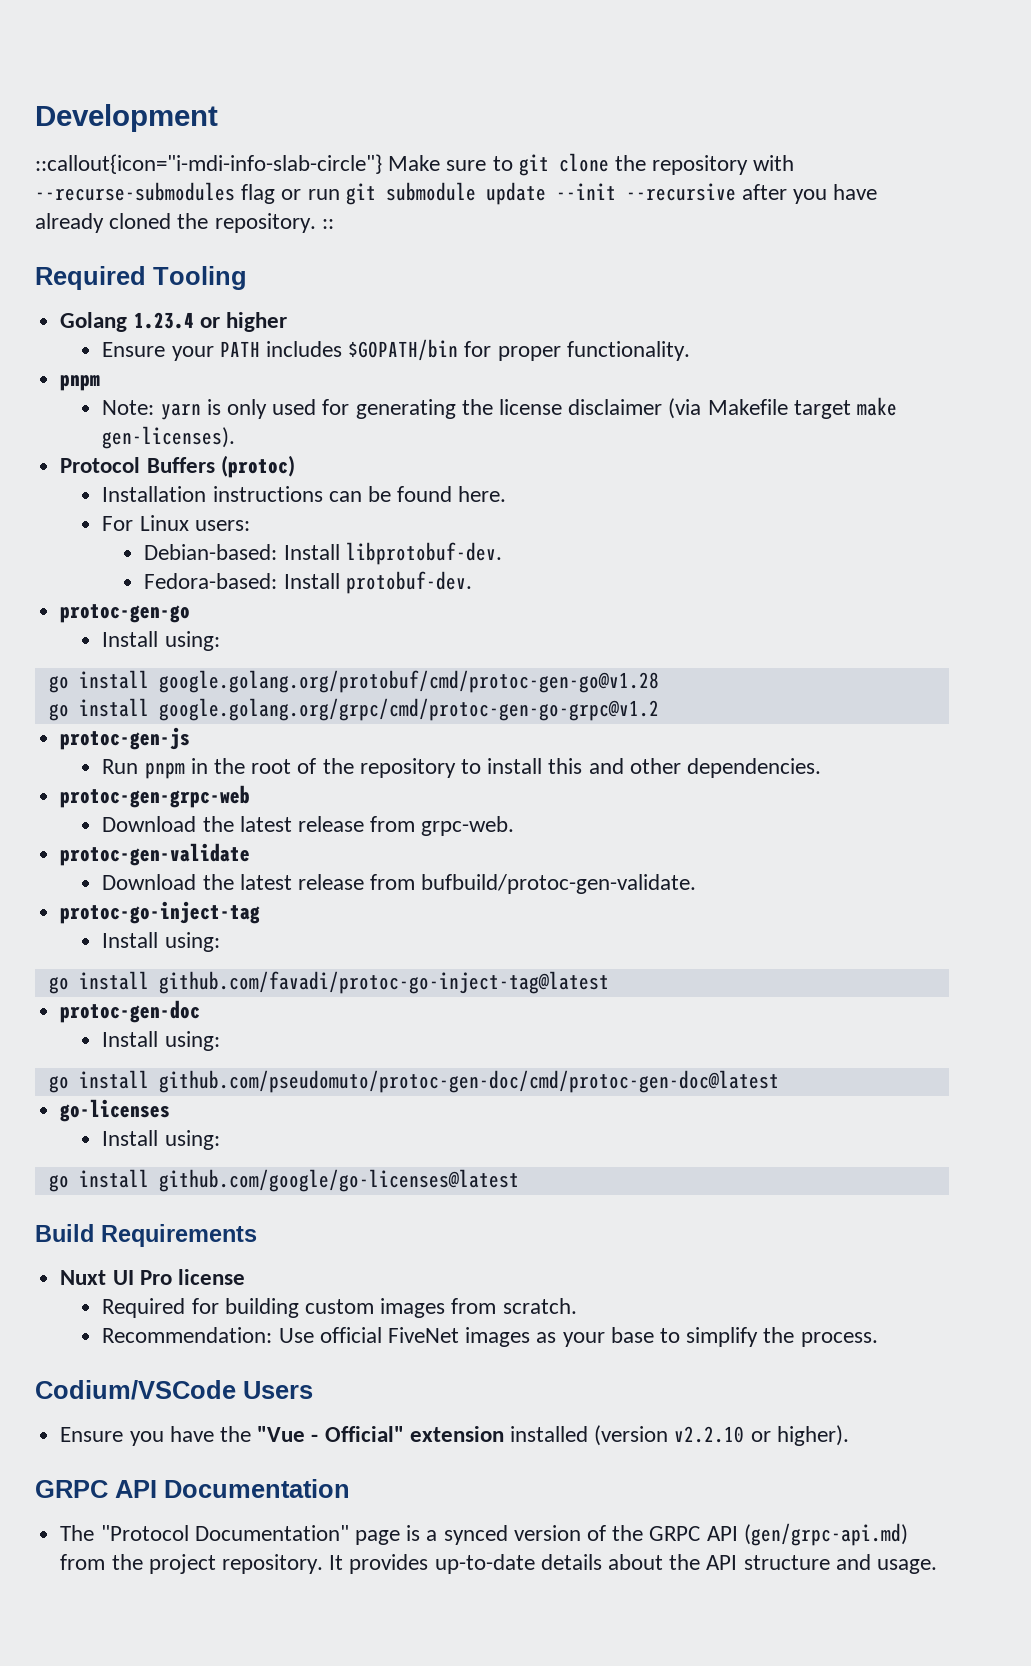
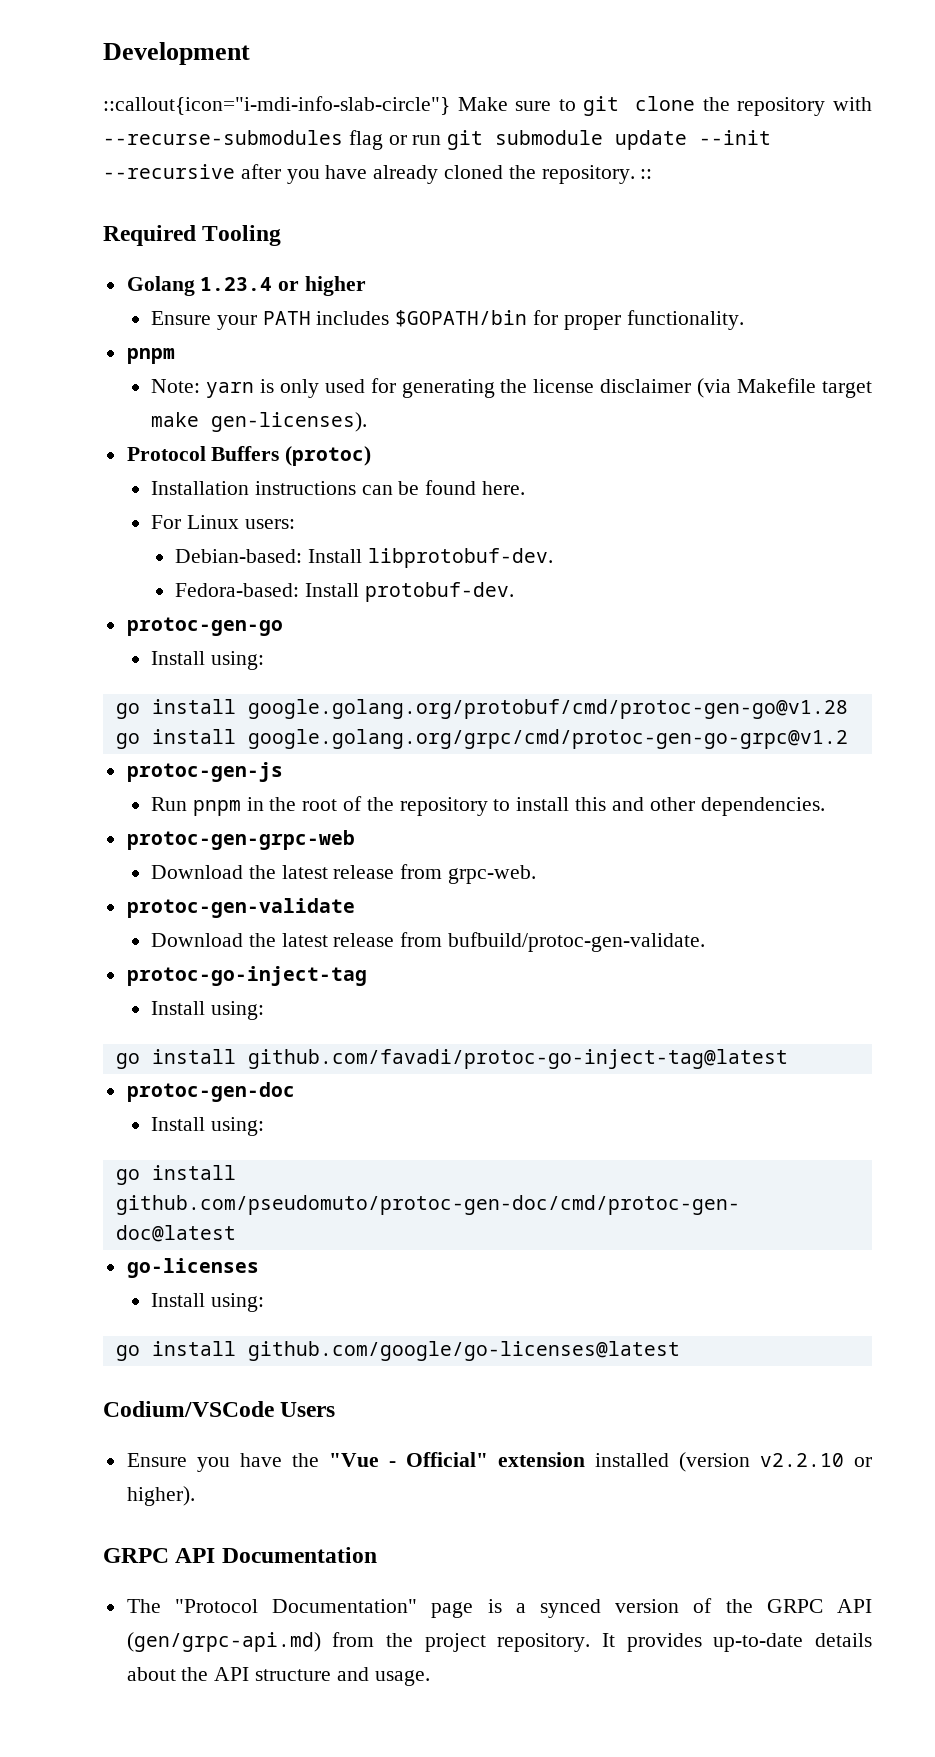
- Build Requirements
- Nuxt UI Pro license
- Required for building custom images from scratch.
- Recommendation: Use official FiveNet images as your base to simplify the process.

